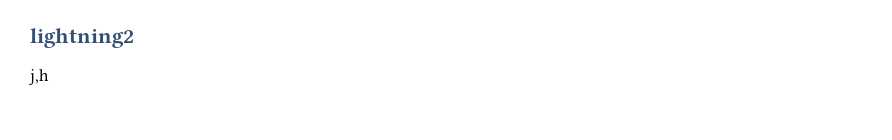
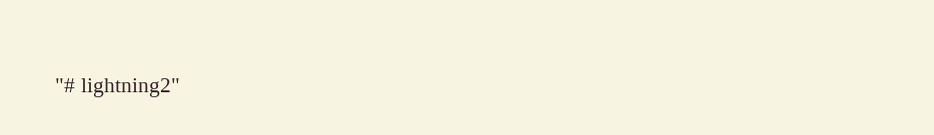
- lightning2
- j,h
+ "# lightning2"

